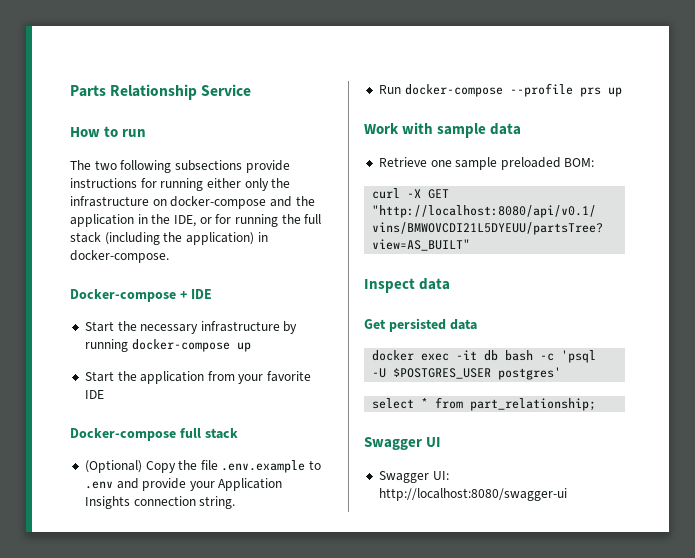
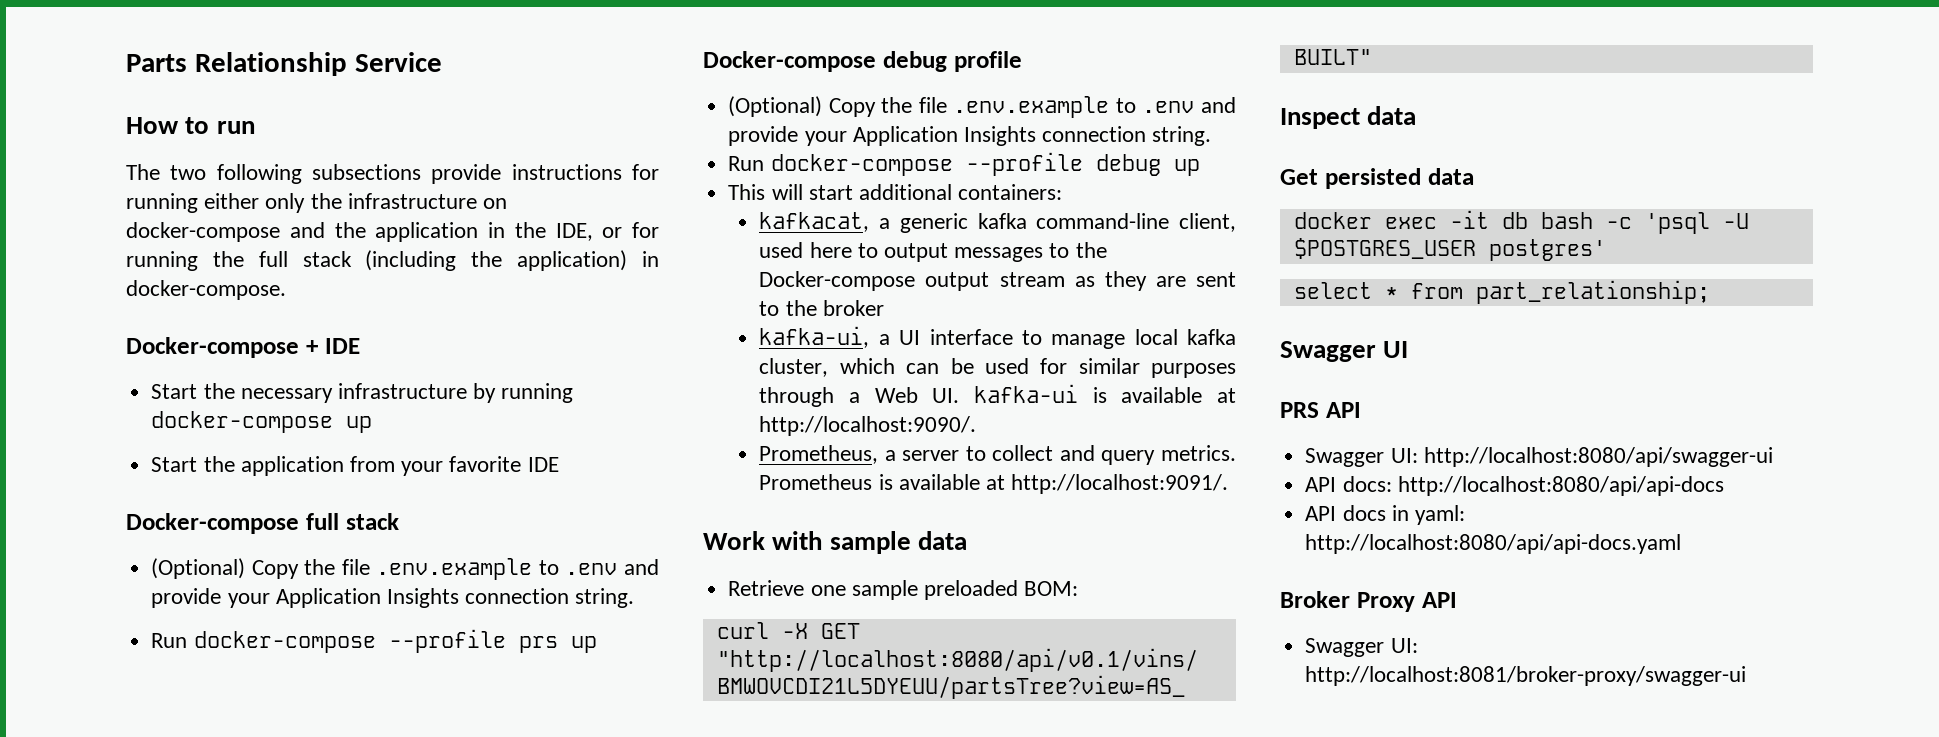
+ Docker-compose debug profile
+ (Optional) Copy the file .env.example to .env and provide your Application Insights connection string.
+ Run docker-compose --profile debug up
+ This will start additional containers:
+ kafkacat, a generic kafka command-line client, used here to output messages to the Docker-compose output stream as they are sent to the broker
+ kafka-ui, a UI interface to manage local kafka cluster, which can be used for similar purposes through a Web UI. kafka-ui is available at http://localhost:9090/.
+ Prometheus, a server to collect and query metrics. Prometheus is available at http://localhost:9091/.
- Swagger UI: http://localhost:8080/swagger-ui
+ PRS API
+ Swagger UI: http://localhost:8080/api/swagger-ui
+ API docs: http://localhost:8080/api/api-docs
+ API docs in yaml: http://localhost:8080/api/api-docs.yaml
+ Broker Proxy API
+ Swagger UI: http://localhost:8081/broker-proxy/swagger-ui

